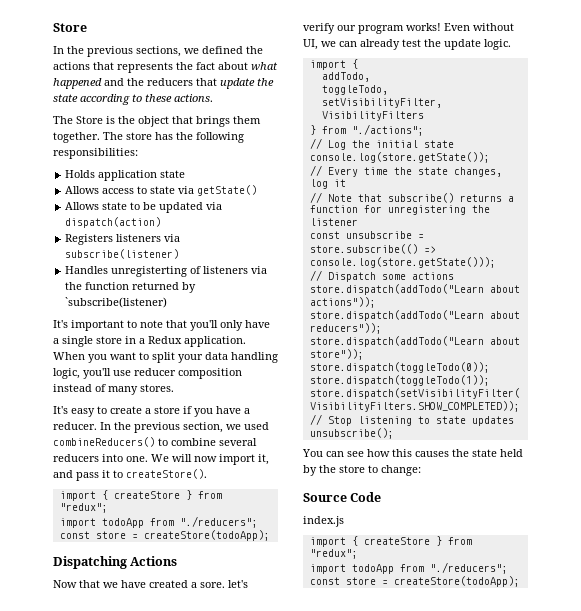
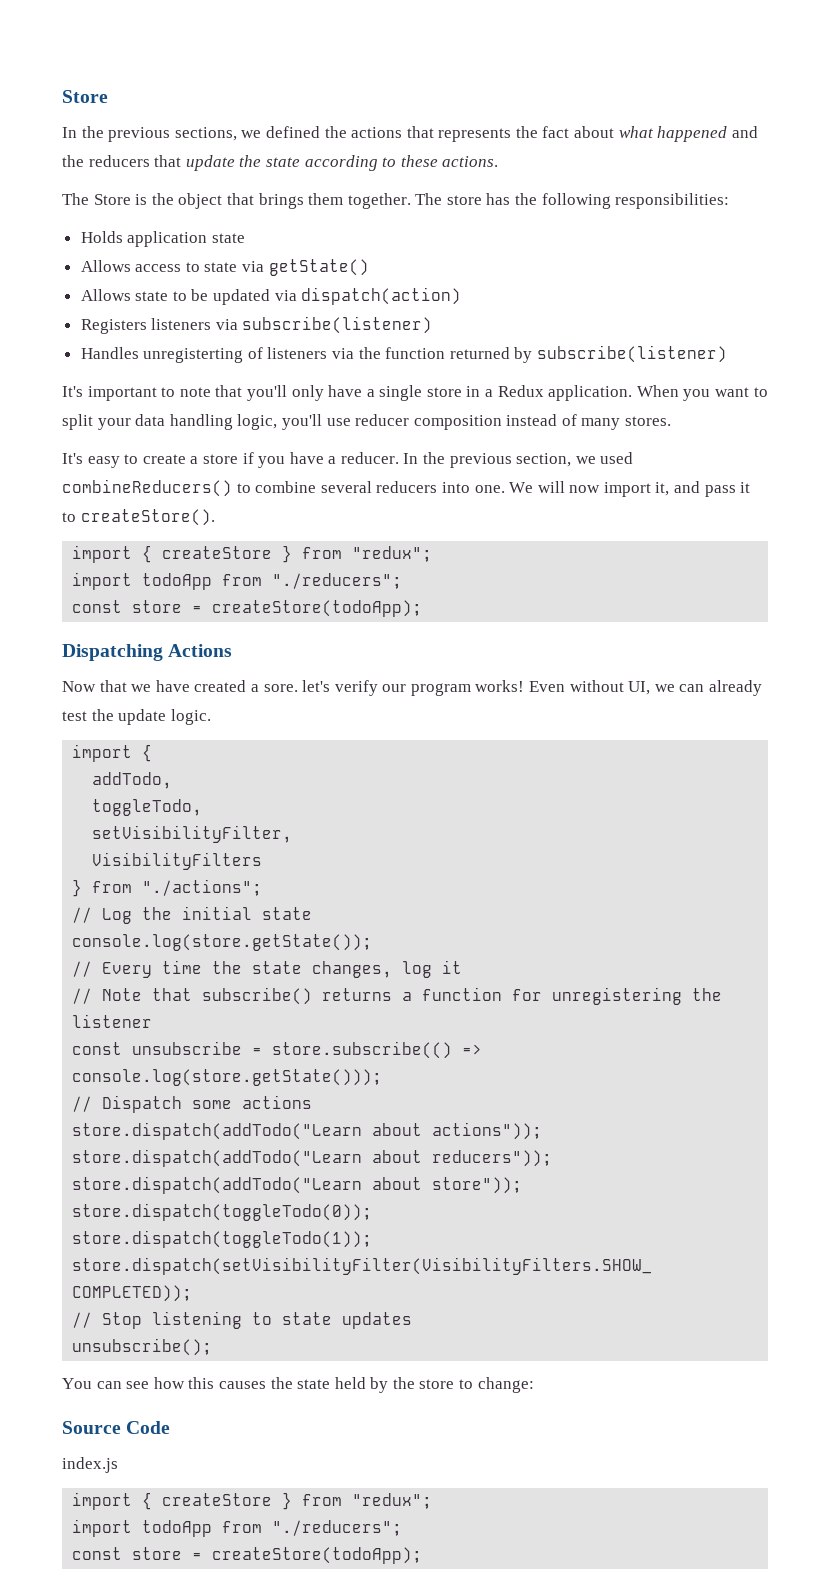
- Handles unregisterting of listeners via the function returned by `subscribe(listener)
+ Handles unregisterting of listeners via the function returned by subscribe(listener)

